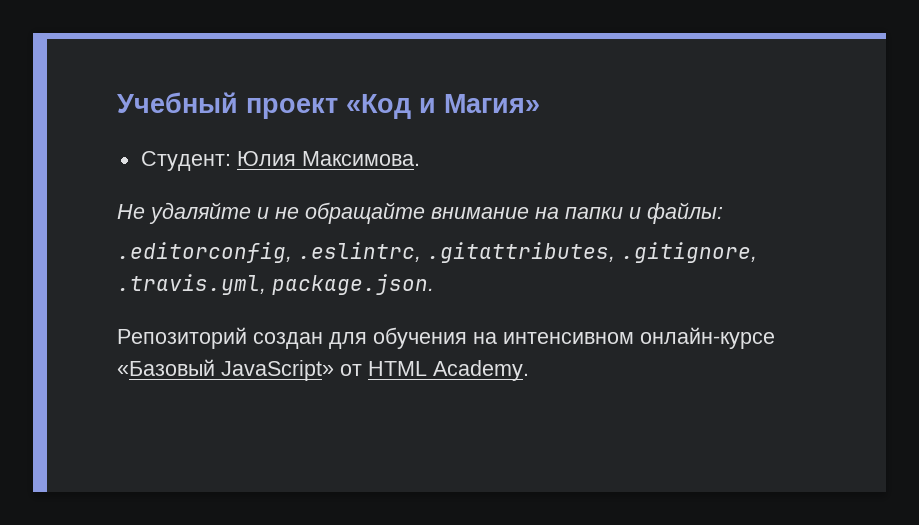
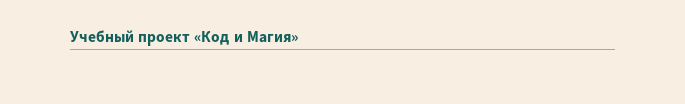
- Студент: Юлия Максимова.
- Не удаляйте и не обращайте внимание на папки и файлы:
- .editorconfig, .eslintrc, .gitattributes, .gitignore, .travis.yml, package.json.
- Репозиторий создан для обучения на интенсивном онлайн‑курсе «Базовый JavaScript» от HTML Academy.

